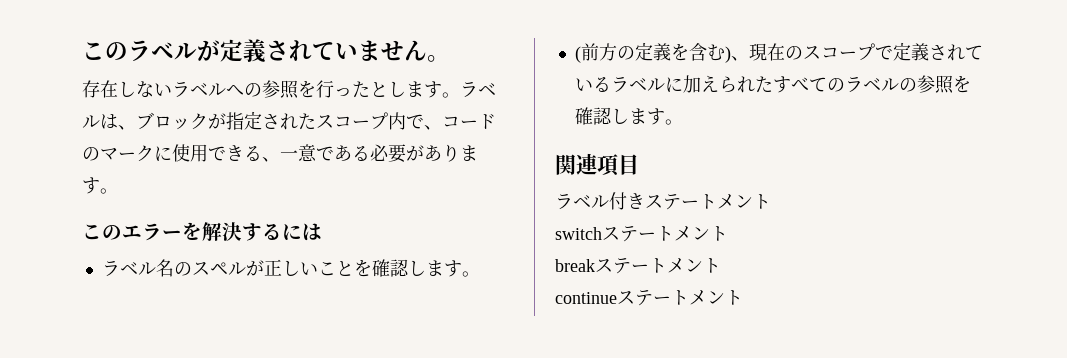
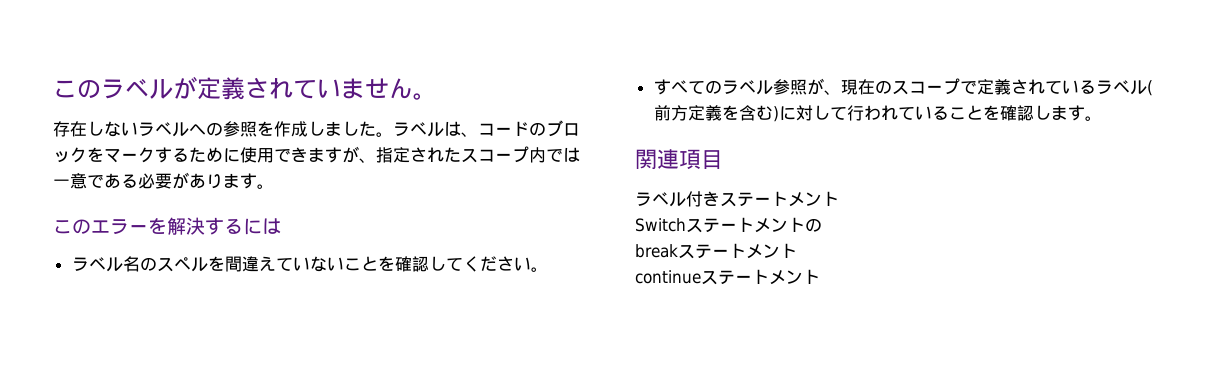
- 存在しないラベルへの参照を行ったとします。ラベルは、ブロックが指定されたスコープ内で、コードのマークに使用できる、一意である必要があります。
+ 存在しないラベルへの参照を作成しました。ラベルは、コードのブロックをマークするために使用できますが、指定されたスコープ内では一意である必要があります。
- ラベル名のスペルが正しいことを確認します。
- (前方の定義を含む)、現在のスコープで定義されているラベルに加えられたすべてのラベルの参照を確認します。
+ ラベル名のスペルを間違えていないことを確認してください。
+ すべてのラベル参照が、現在のスコープで定義されているラベル(前方定義を含む)に対して行われていることを確認します。
- switchステートメント
+ Switchステートメントの

